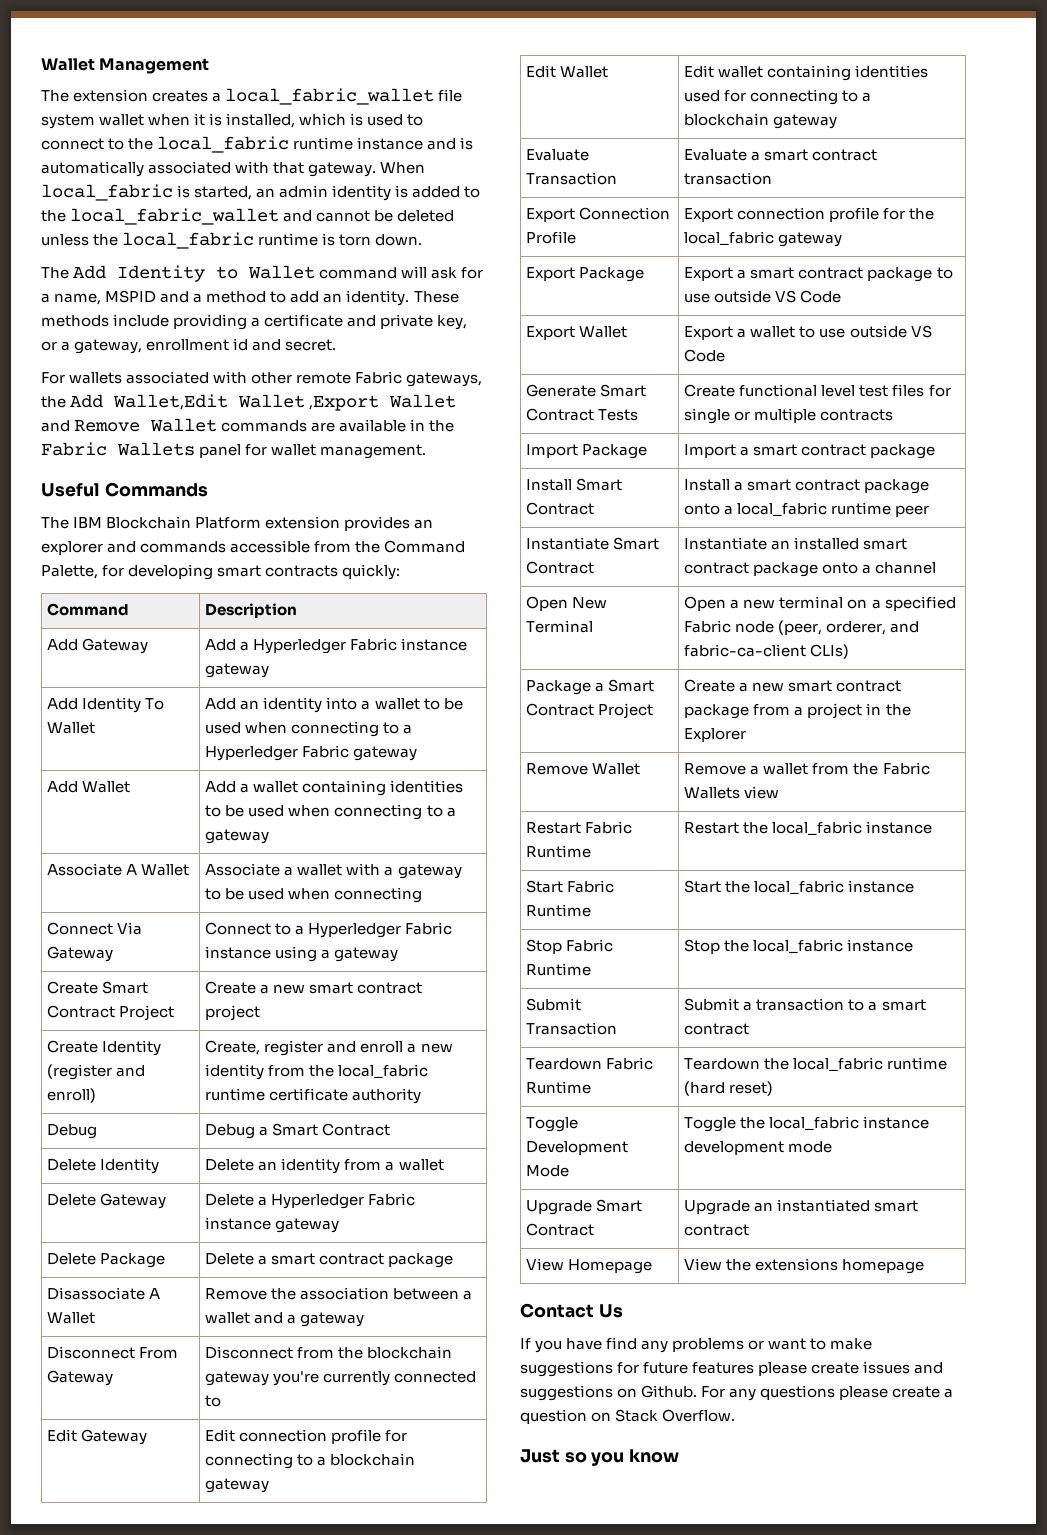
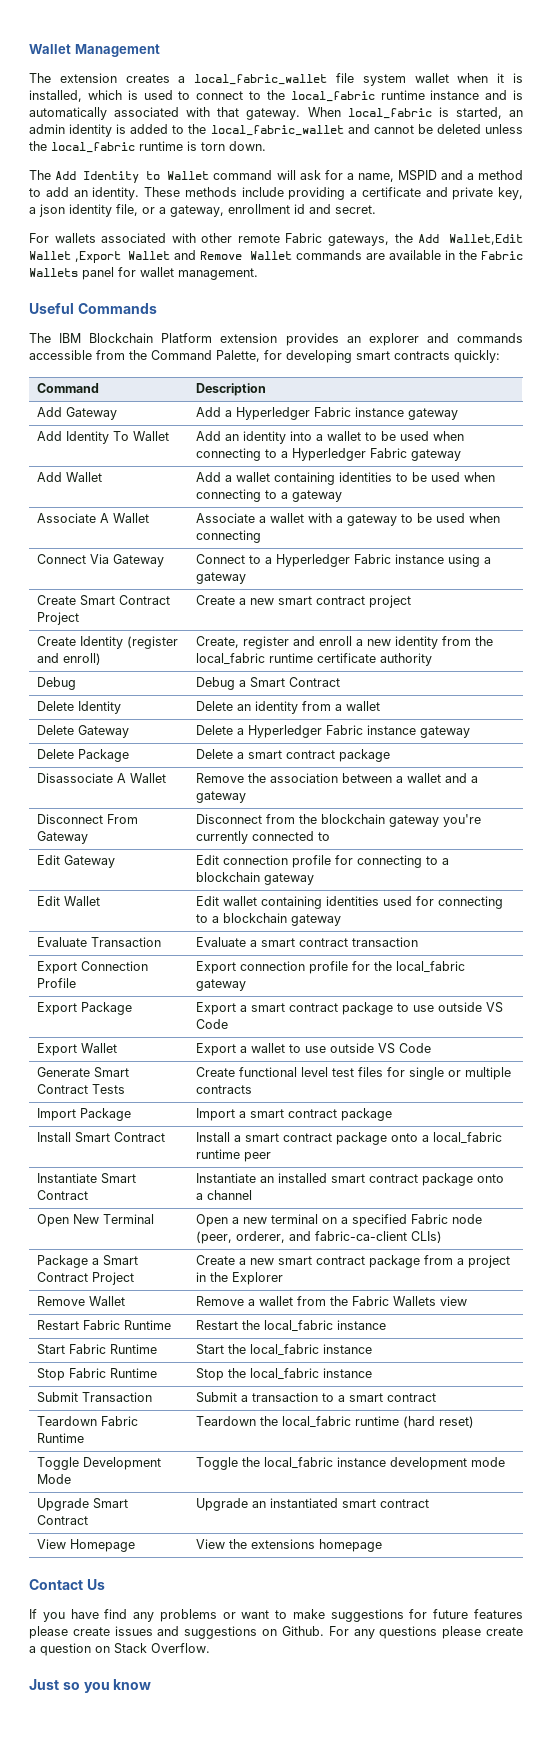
- These methods include providing a certificate and private key, or a gateway, enrollment id and secret.
+ These methods include providing a certificate and private key, a json identity file, or a gateway, enrollment id and secret.

